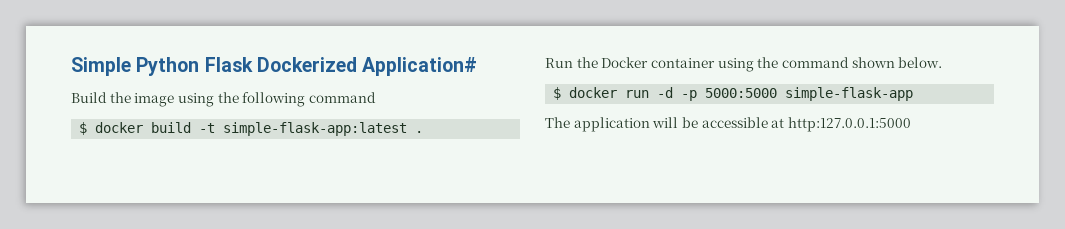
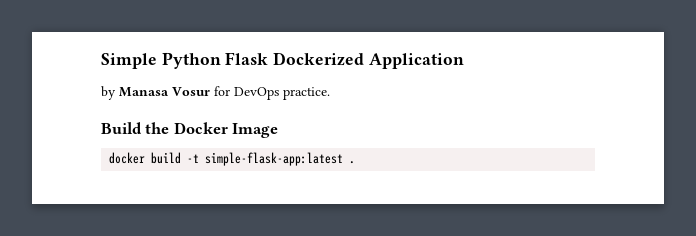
- Simple Python Flask Dockerized Application#
- Build the image using the following command
- $ docker build -t simple-flask-app:latest .
+ Simple Python Flask Dockerized Application
+ by Manasa Vosur for DevOps practice.
+ Build the Docker Image
+ docker build -t simple-flask-app:latest .
- Run the Docker container using the command shown below.
- $ docker run -d -p 5000:5000 simple-flask-app
- The application will be accessible at http:127.0.0.1:5000

